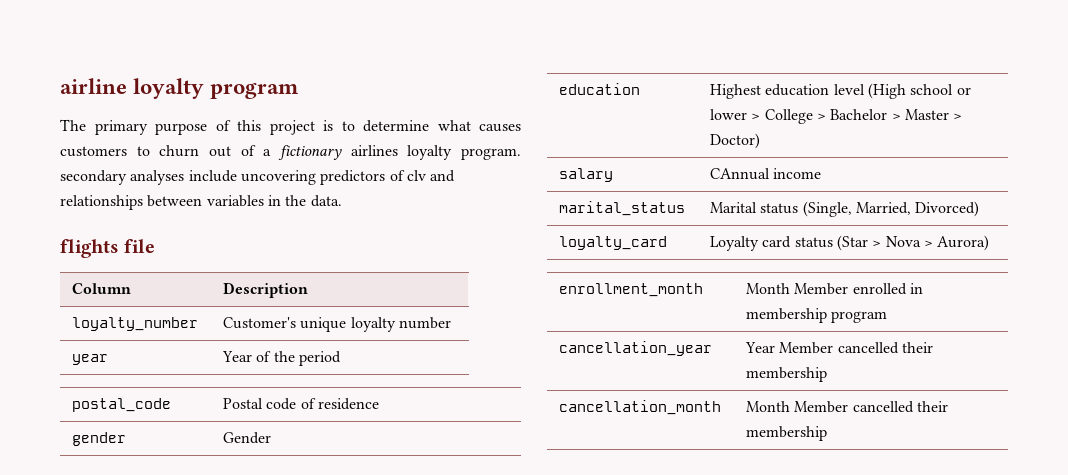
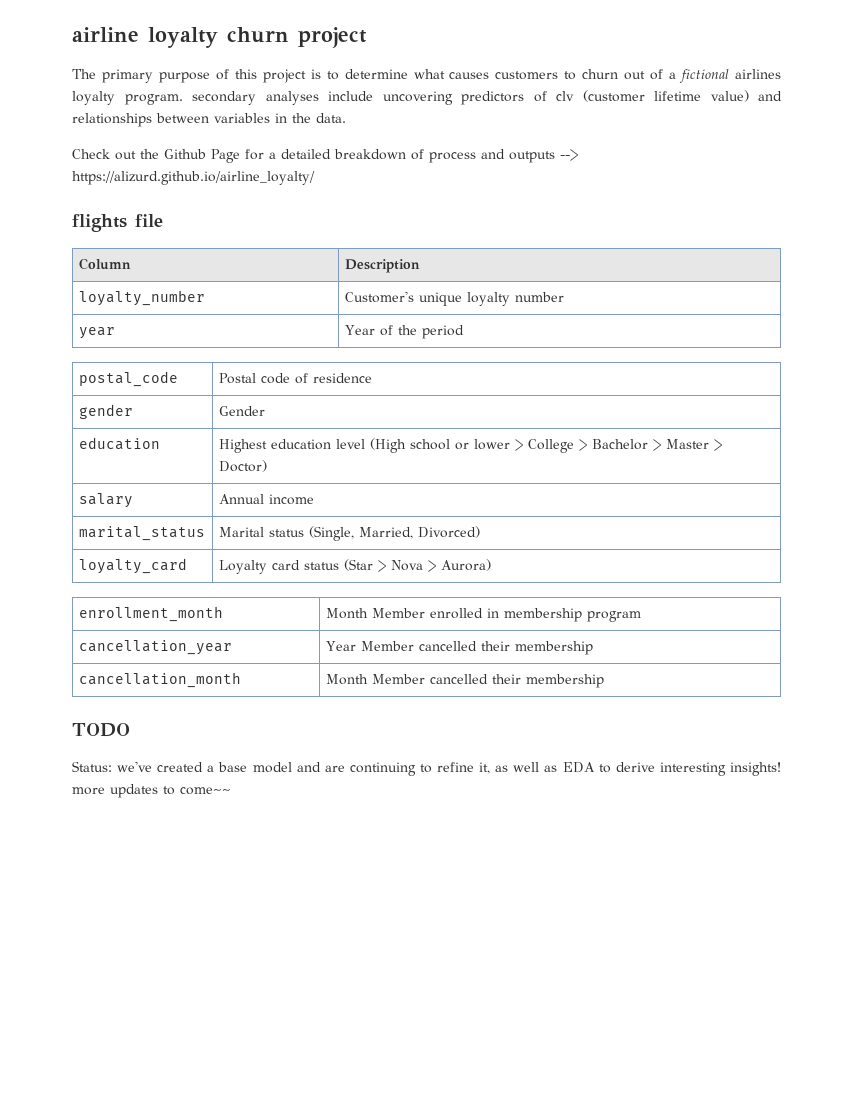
- airline loyalty program
+ airline loyalty churn project
- The primary purpose of this project is to determine what causes customers to churn out of a fictionary airlines loyalty program. secondary analyses include uncovering predictors of clv and relationships between variables in the data.
+ The primary purpose of this project is to determine what causes customers to churn out of a fictional airlines loyalty program. secondary analyses include uncovering predictors of clv (customer lifetime value) and relationships between variables in the data.
+ Check out the Github Page for a detailed breakdown of process and outputs --> https://alizurd.github.io/airline_loyalty/
- salary | CAnnual income
+ salary | Annual income
+ TODO
+ Status: we've created a base model and are continuing to refine it, as well as EDA to derive interesting insights! more updates to come~~

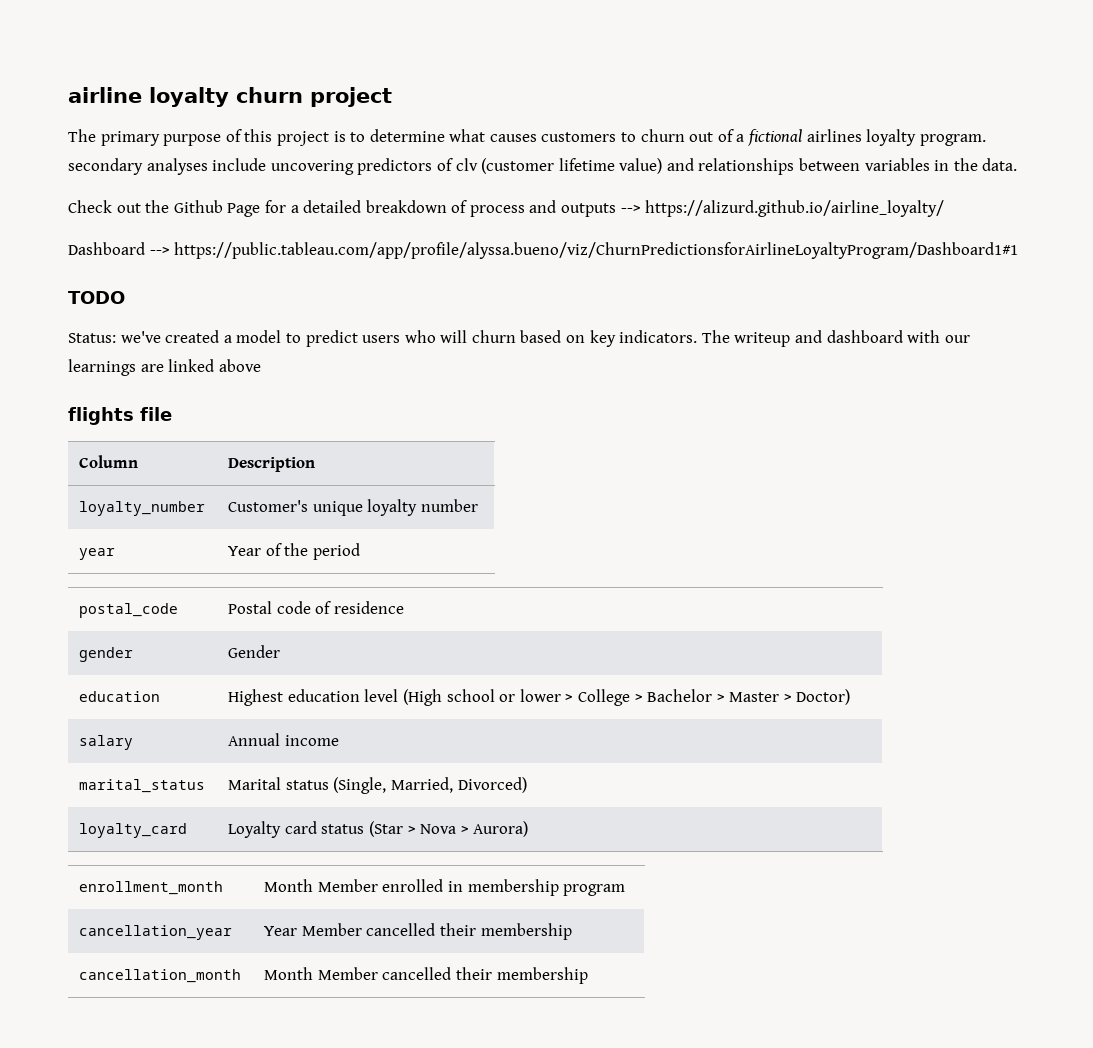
+ Dashboard --> https://public.tableau.com/app/profile/alyssa.bueno/viz/ChurnPredictionsforAirlineLoyaltyProgram/Dashboard1#1
+ TODO
+ Status: we've created a model to predict users who will churn based on key indicators. The writeup and dashboard with our learnings are linked above
- TODO
- Status: we've created a base model and are continuing to refine it, as well as EDA to derive interesting insights! more updates to come~~

